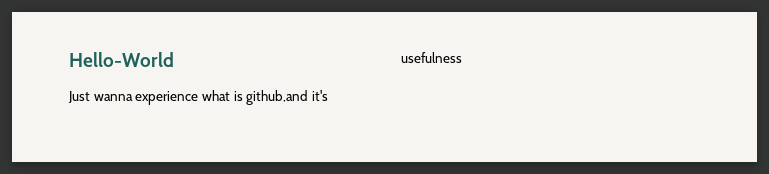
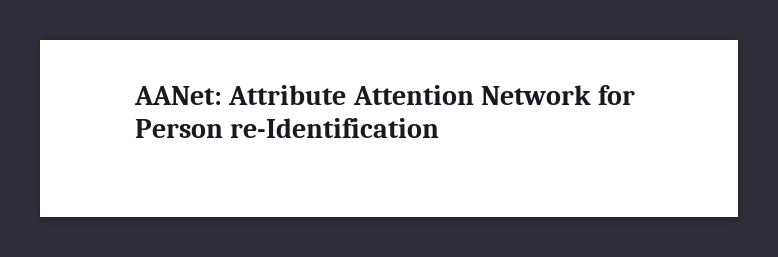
- Hello-World
- Just wanna experience what is github,and it's usefulness
+ AANet: Attribute Attention Network for Person re-Identification

